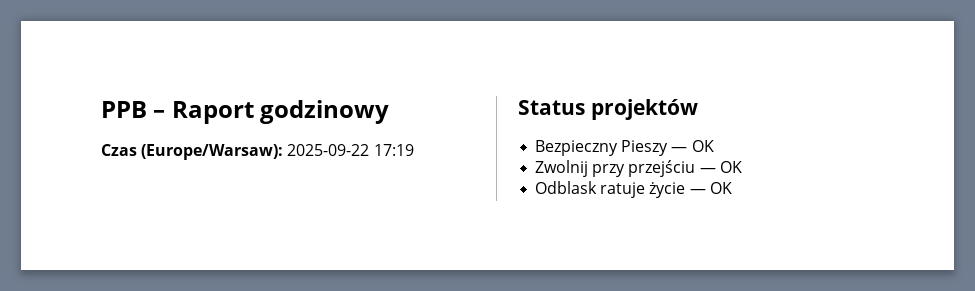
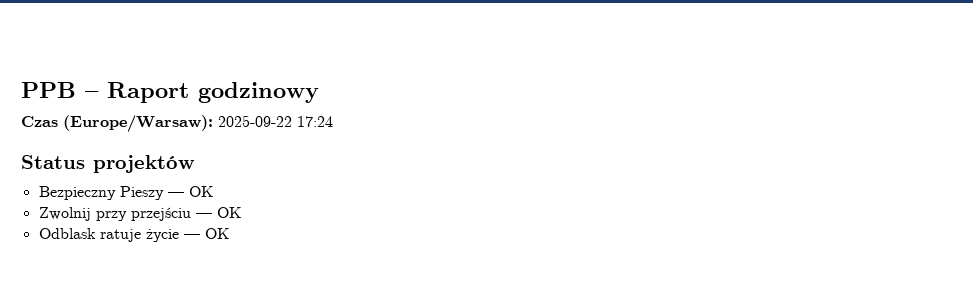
- Czas (Europe/Warsaw): 2025-09-22 17:19
+ Czas (Europe/Warsaw): 2025-09-22 17:24

